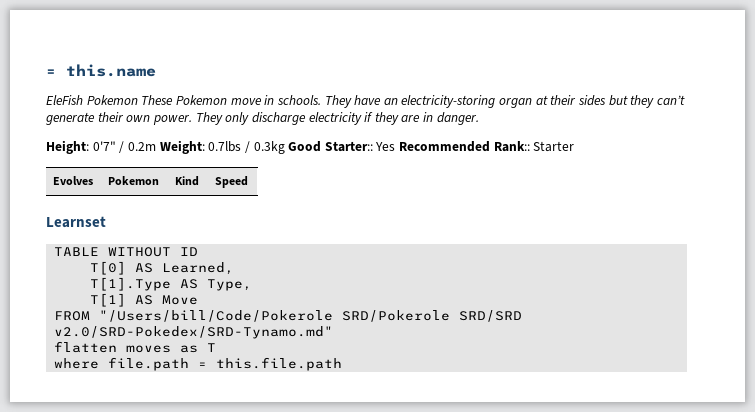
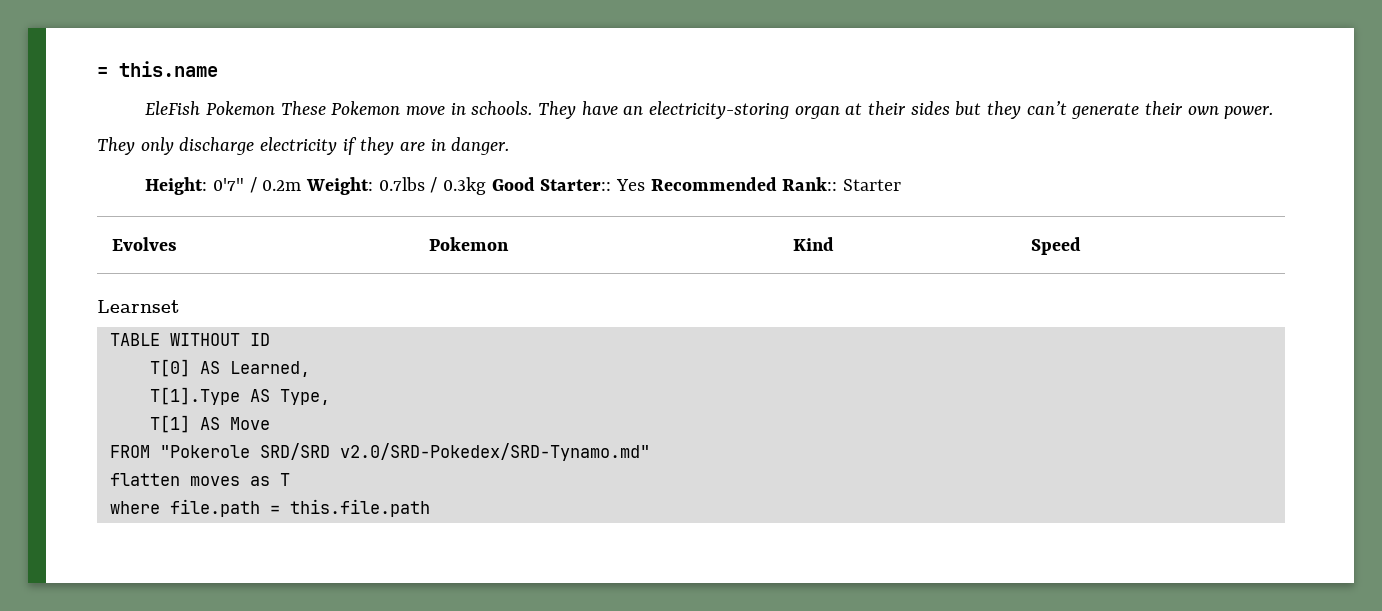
- FROM "/Users/bill/Code/Pokerole SRD/Pokerole SRD/SRD v2.0/SRD-Pokedex/SRD-Tynamo.md"
+ FROM "Pokerole SRD/SRD v2.0/SRD-Pokedex/SRD-Tynamo.md"

